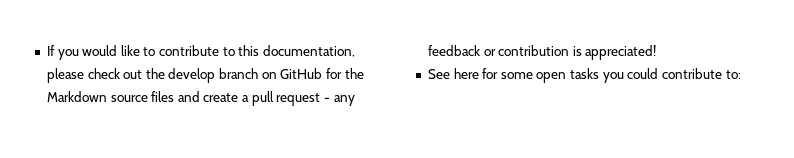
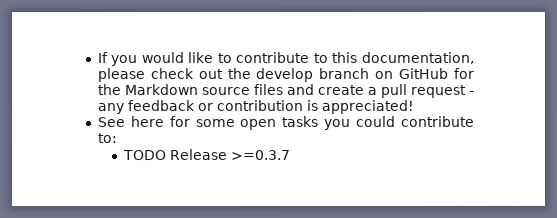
+ TODO Release >=0.3.7

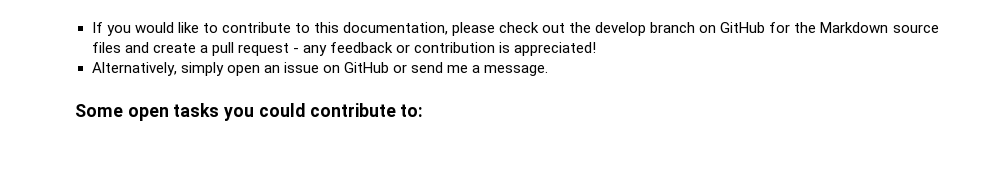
- See here for some open tasks you could contribute to:
+ Alternatively, simply open an issue on GitHub or send me a message.
+ Some open tasks you could contribute to:
- TODO Release >=0.3.7

